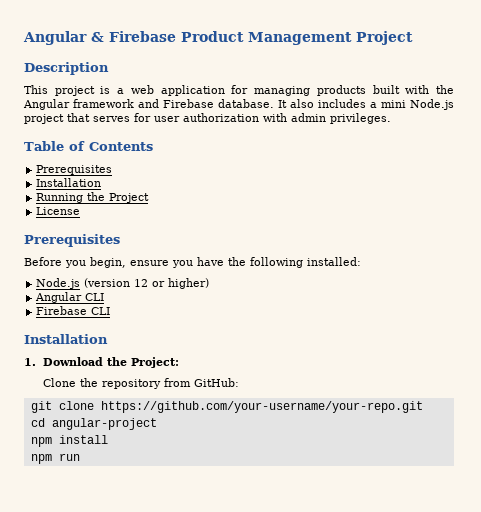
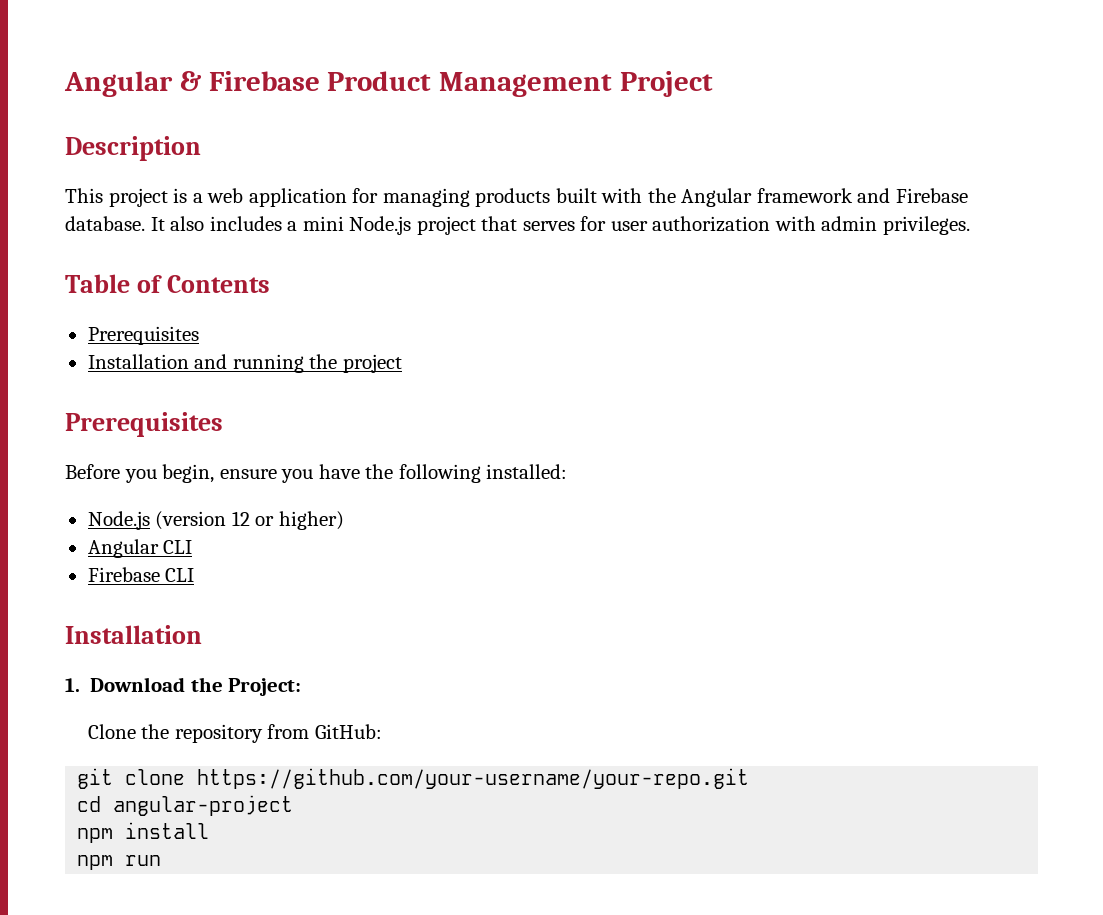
  Table of Contents
  Prerequisites
- Installation
- Running the Project
- License
+ Installation and running the project

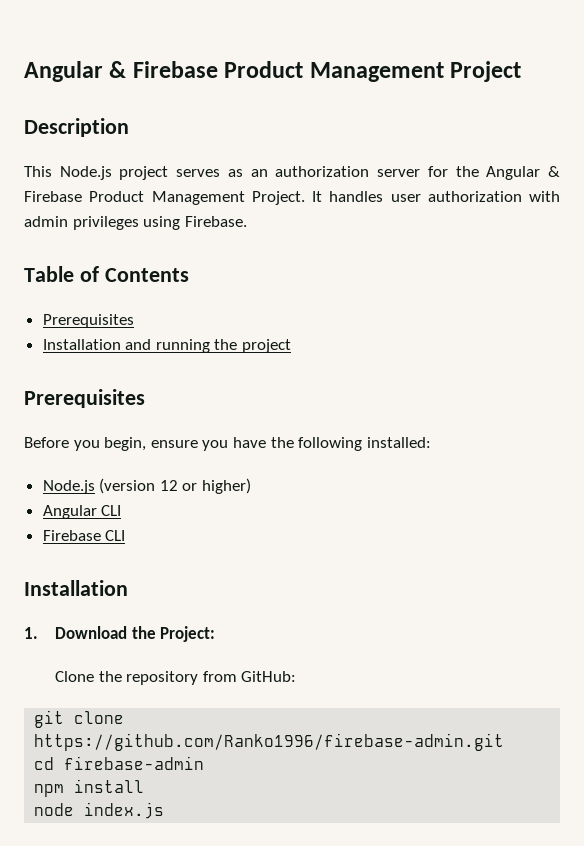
- This project is a web application for managing products built with the Angular framework and Firebase database. It also includes a mini Node.js project that serves for user authorization with admin privileges.
+ This Node.js project serves as an authorization server for the Angular & Firebase Product Management Project. It handles user authorization with admin privileges using Firebase.
- git clone https://github.com/your-username/your-repo.git
+ git clone https://github.com/Ranko1996/firebase-admin.git
- cd angular-project
+ cd firebase-admin
- npm run
+ node index.js

